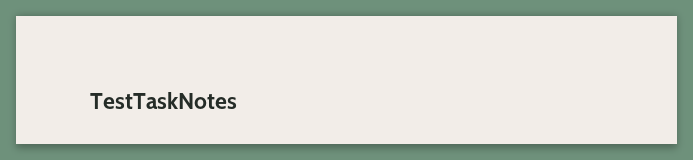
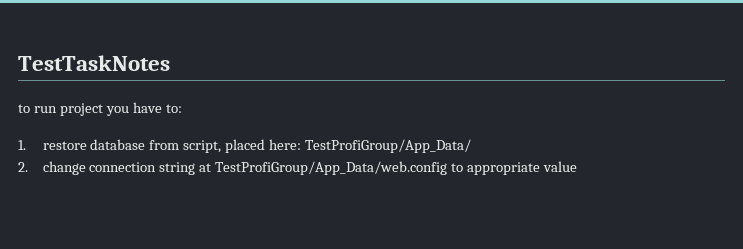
+ to run project you have to:
+ 1. restore database from script, placed here: TestProfiGroup/App_Data/
+ 2. change connection string at TestProfiGroup/App_Data/web.config to appropriate value

